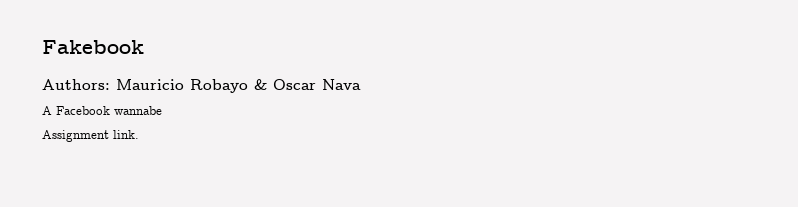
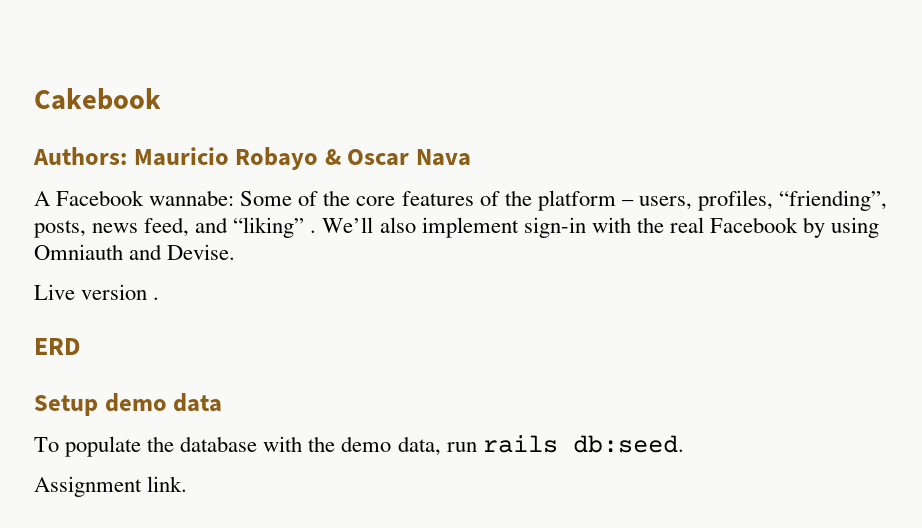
- Fakebook
+ Cakebook
- A Facebook wannabe
+ A Facebook wannabe: Some of the core features of the platform – users, profiles, “friending”, posts, news feed, and “liking” . We’ll also implement sign-in with the real Facebook by using Omniauth and Devise.
+ Live version .
+ ERD
+ Setup demo data
+ To populate the database with the demo data, run rails db:seed.

